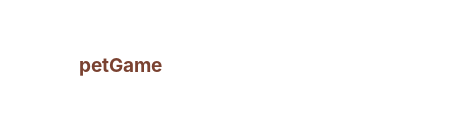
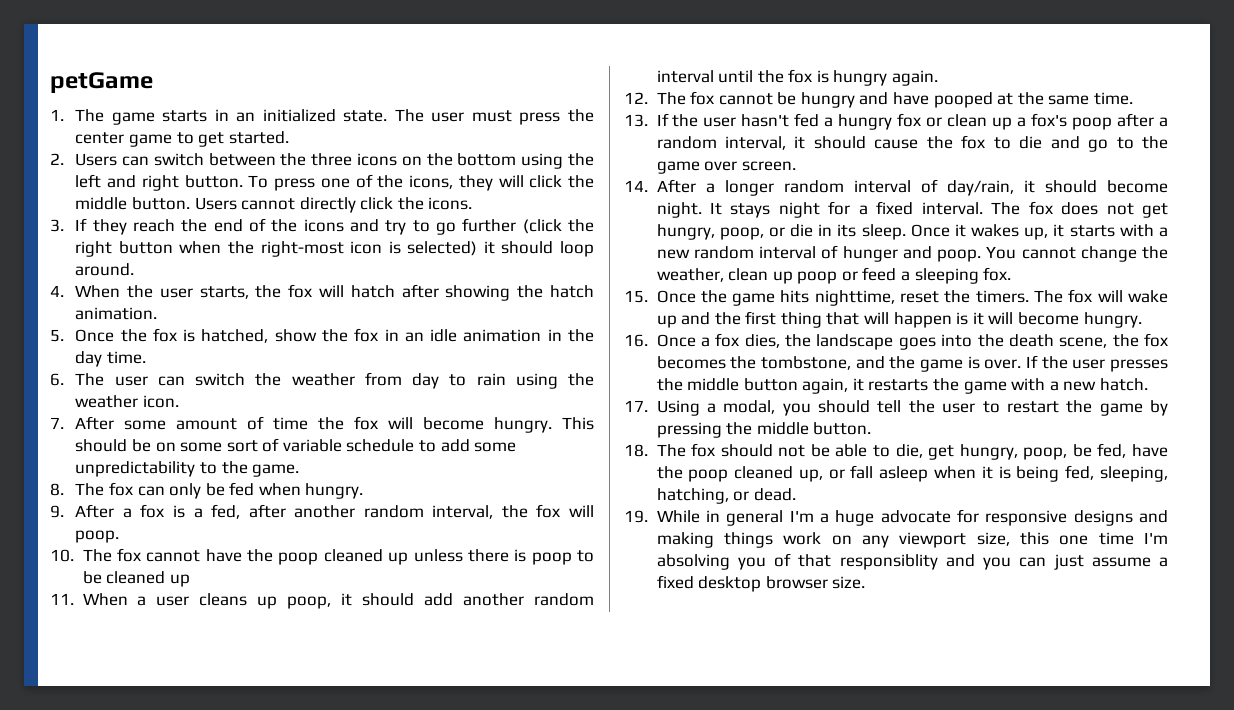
+ 1. The game starts in an initialized state. The user must press the center game to get started.
+ 2. Users can switch between the three icons on the bottom using the left and right button. To press one of the icons, they will click the middle button. Users cannot directly click the icons.
+ 3. If they reach the end of the icons and try to go further (click the right button when the right-most icon is selected) it should loop around.
+ 4. When the user starts, the fox will hatch after showing the hatch animation.
+ 5. Once the fox is hatched, show the fox in an idle animation in the day time.
+ 6. The user can switch the weather from day to rain using the weather icon.
+ 7. After some amount of time the fox will become hungry. This should be on some sort of variable schedule to add some unpredictability to the game.
+ 8. The fox can only be fed when hungry.
+ 9. After a fox is a fed, after another random interval, the fox will poop.
+ 10. The fox cannot have the poop cleaned up unless there is poop to be cleaned up
+ 11. When a user cleans up poop, it should add another random interval until the fox is hungry again.
+ 12. The fox cannot be hungry and have pooped at the same time.
+ 13. If the user hasn't fed a hungry fox or clean up a fox's poop after a random interval, it should cause the fox to die and go to the game over screen.
+ 14. After a longer random interval of day/rain, it should become night. It stays night for a fixed interval. The fox does not get hungry, poop, or die in its sleep. Once it wakes up, it starts with a new random interval of hunger and poop. You cannot change the weather, clean up poop or feed a sleeping fox.
+ 15. Once the game hits nighttime, reset the timers. The fox will wake up and the first thing that will happen is it will become hungry.
+ 16. Once a fox dies, the landscape goes into the death scene, the fox becomes the tombstone, and the game is over. If the user presses the middle button again, it restarts the game with a new hatch.
+ 17. Using a modal, you should tell the user to restart the game by pressing the middle button.
+ 18. The fox should not be able to die, get hungry, poop, be fed, have the poop cleaned up, or fall asleep when it is being fed, sleeping, hatching, or dead.
+ 19. While in general I'm a huge advocate for responsive designs and making things work on any viewport size, this one time I'm absolving you of that responsiblity and you can just assume a fixed desktop browser size.

